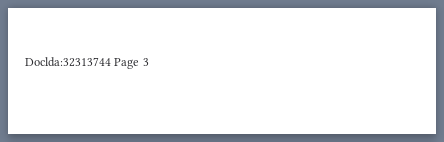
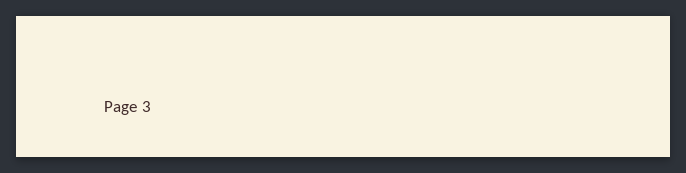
- Doclda:32313744 Page 3
+ Page 3

